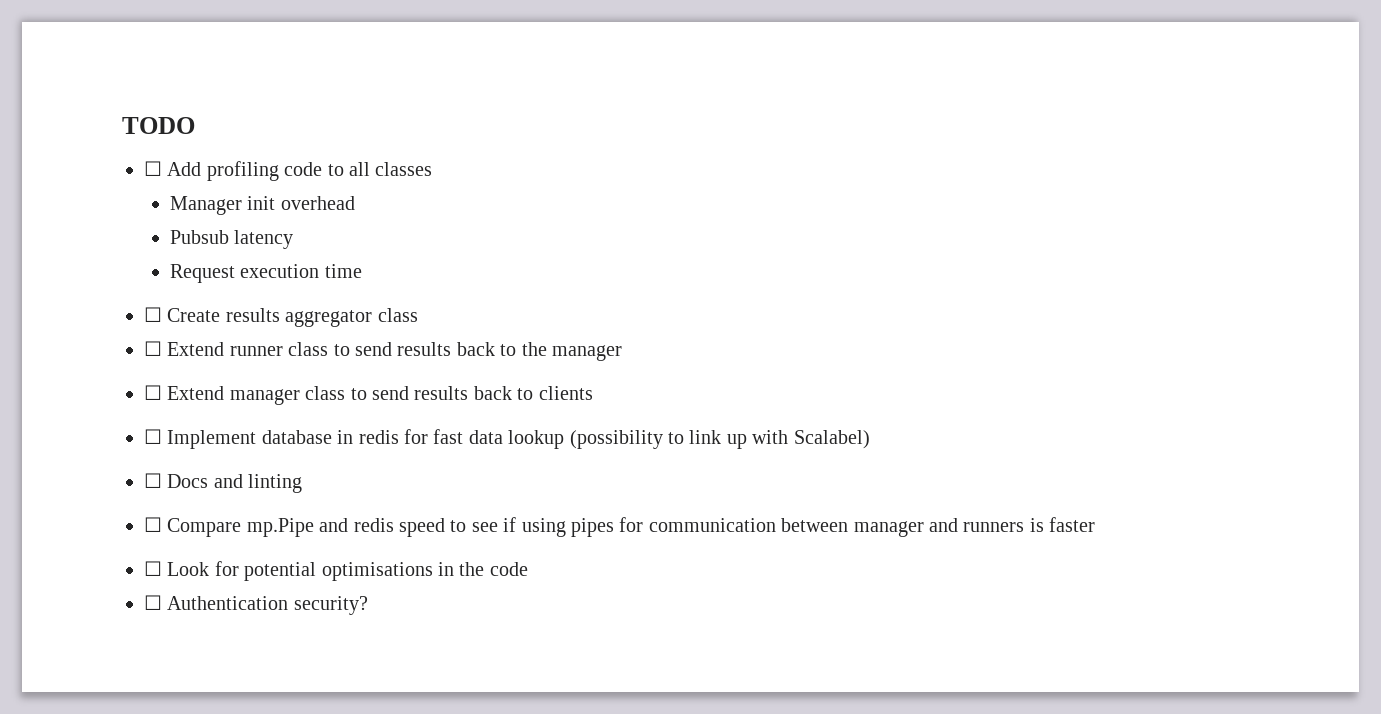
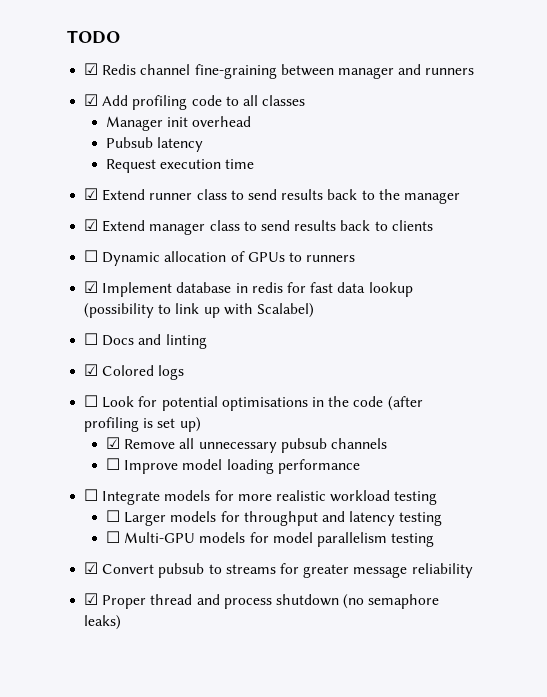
- ☐ Add profiling code to all classes
+ ☑ Redis channel fine-graining between manager and runners
+ ☑ Add profiling code to all classes
- ☐ Create results aggregator class
- ☐ Extend runner class to send results back to the manager
+ ☑ Extend runner class to send results back to the manager
- ☐ Extend manager class to send results back to clients
+ ☑ Extend manager class to send results back to clients
- ☐ Implement database in redis for fast data lookup (possibility to link up with Scalabel)
+ ☐ Dynamic allocation of GPUs to runners
+ ☑ Implement database in redis for fast data lookup (possibility to link up with Scalabel)
- ☐ Compare mp.Pipe and redis speed to see if using pipes for communication between manager and runners is faster
+ ☑ Colored logs
- ☐ Look for potential optimisations in the code
- ☐ Authentication security?
+ ☐ Look for potential optimisations in the code (after profiling is set up)
+ ☑ Remove all unnecessary pubsub channels
+ ☐ Improve model loading performance
+ ☐ Integrate models for more realistic workload testing
+ ☐ Larger models for throughput and latency testing
+ ☐ Multi-GPU models for model parallelism testing
+ ☑ Convert pubsub to streams for greater message reliability
+ ☑ Proper thread and process shutdown (no semaphore leaks)

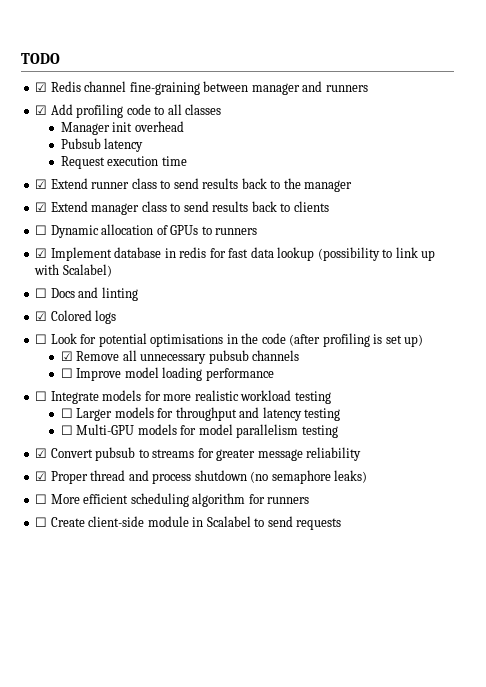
+ ☐ More efficient scheduling algorithm for runners
+ ☐ Create client-side module in Scalabel to send requests

